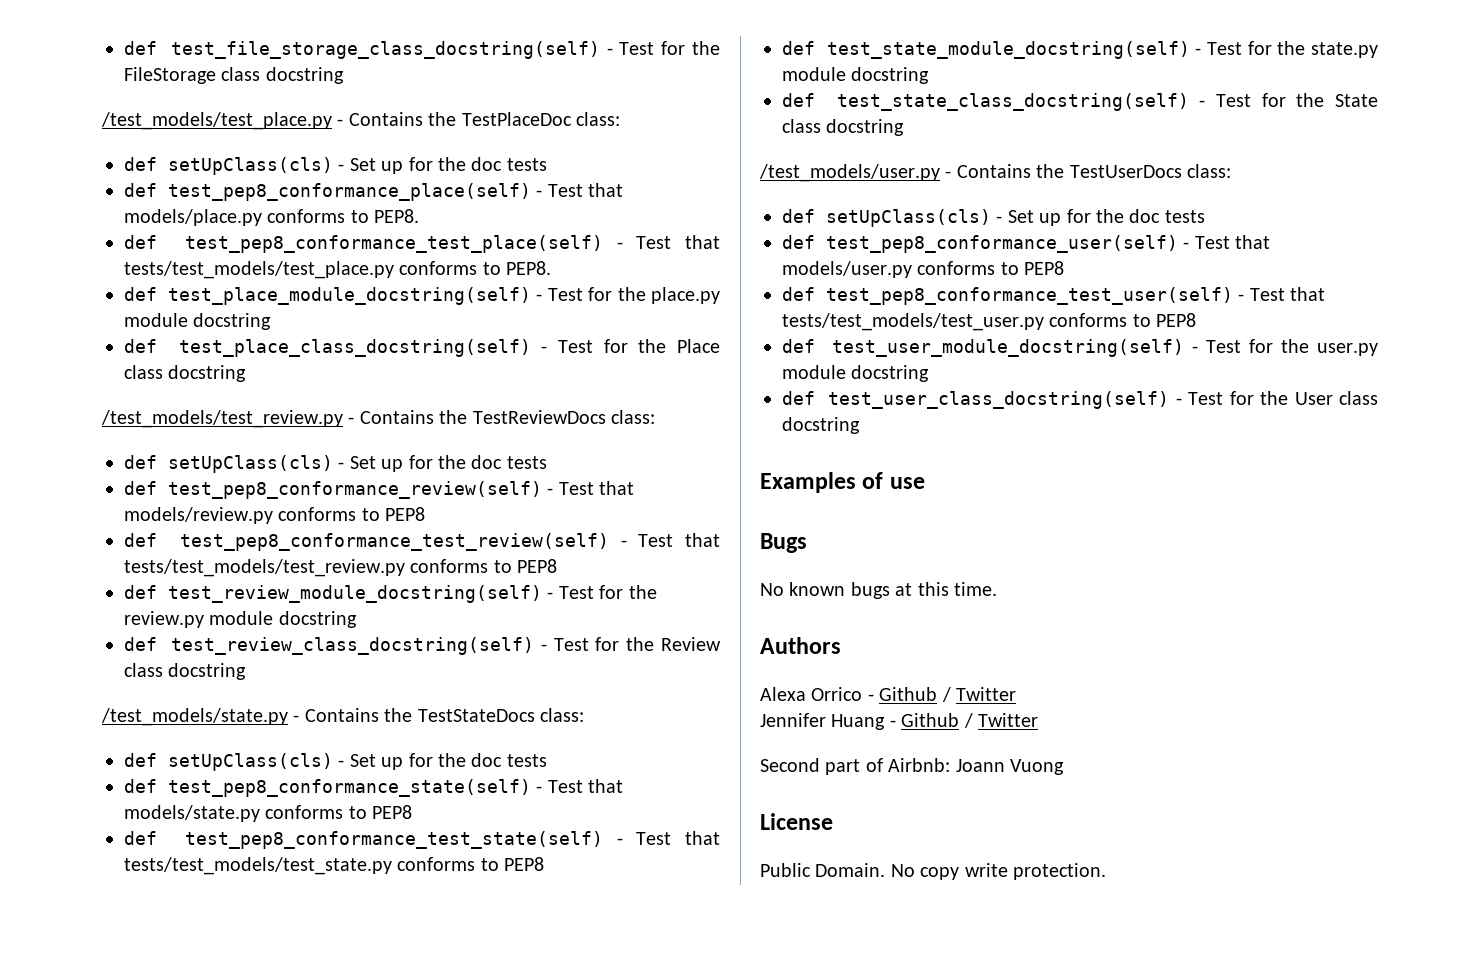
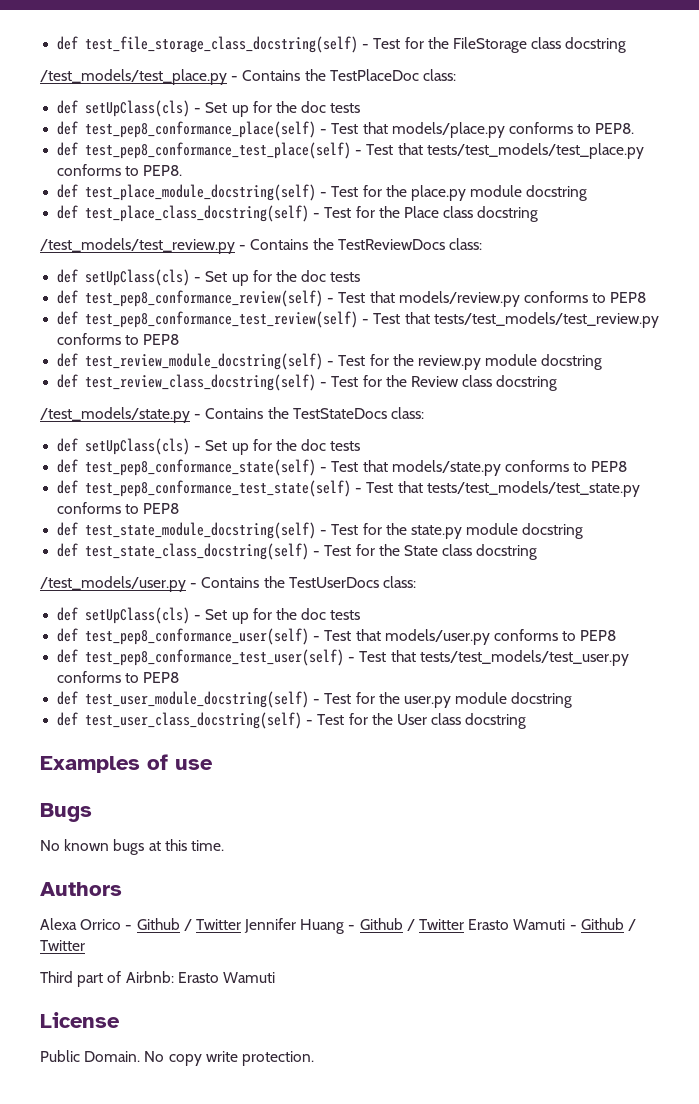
- Alexa Orrico - Github / Twitter
- Jennifer Huang - Github / Twitter
- Second part of Airbnb: Joann Vuong
+ Alexa Orrico - Github / Twitter Jennifer Huang - Github / Twitter Erasto Wamuti - Github / Twitter
+ Third part of Airbnb: Erasto Wamuti

